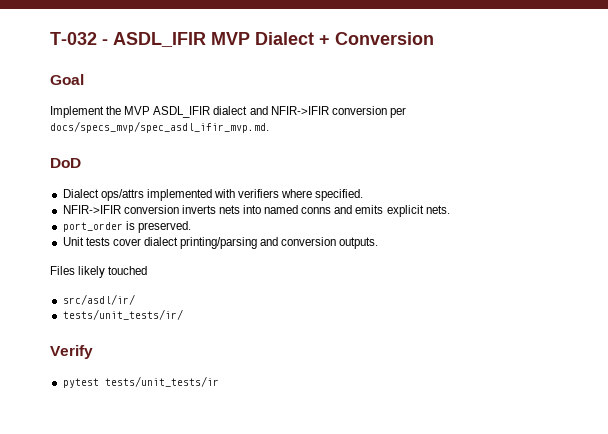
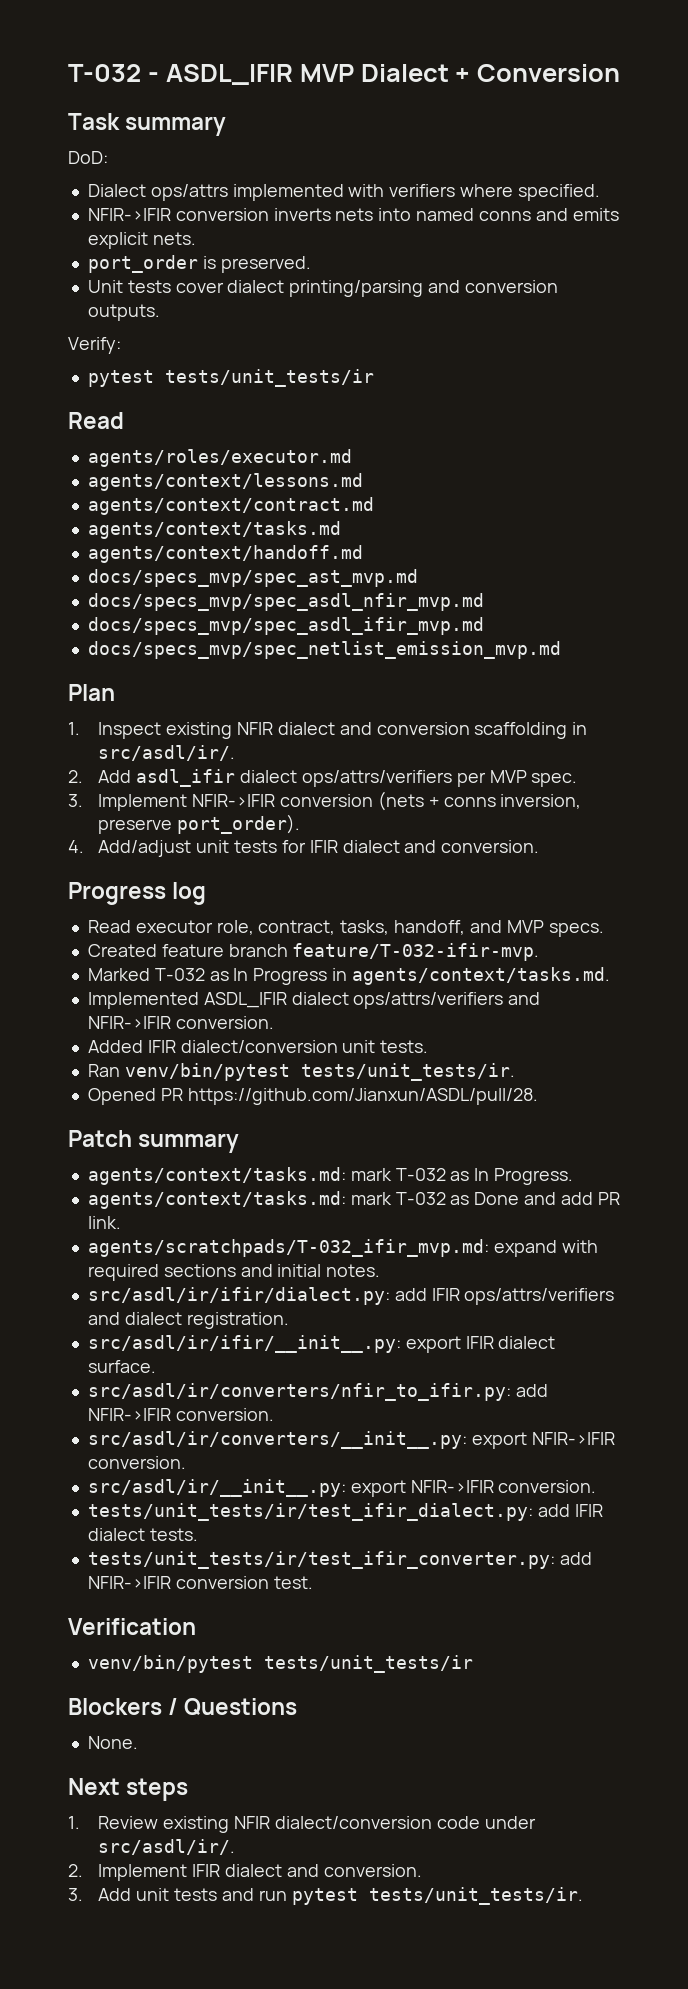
- Goal
- Implement the MVP ASDL_IFIR dialect and NFIR->IFIR conversion per docs/specs_mvp/spec_asdl_ifir_mvp.md.
- DoD
+ Task summary
+ DoD:
- Files likely touched
- src/asdl/ir/
- tests/unit_tests/ir/
- Verify
+ Verify:
  pytest tests/unit_tests/ir
+ Read
+ agents/roles/executor.md
+ agents/context/lessons.md
+ agents/context/contract.md
+ agents/context/tasks.md
+ agents/context/handoff.md
+ docs/specs_mvp/spec_ast_mvp.md
+ docs/specs_mvp/spec_asdl_nfir_mvp.md
+ docs/specs_mvp/spec_asdl_ifir_mvp.md
+ docs/specs_mvp/spec_netlist_emission_mvp.md
+ Plan
+ 1. Inspect existing NFIR dialect and conversion scaffolding in src/asdl/ir/.
+ 2. Add asdl_ifir dialect ops/attrs/verifiers per MVP spec.
+ 3. Implement NFIR->IFIR conversion (nets + conns inversion, preserve port_order).
+ 4. Add/adjust unit tests for IFIR dialect and conversion.
+ Progress log
+ Read executor role, contract, tasks, handoff, and MVP specs.
+ Created feature branch feature/T-032-ifir-mvp.
+ Marked T-032 as In Progress in agents/context/tasks.md.
+ Implemented ASDL_IFIR dialect ops/attrs/verifiers and NFIR->IFIR conversion.
+ Added IFIR dialect/conversion unit tests.
+ Ran venv/bin/pytest tests/unit_tests/ir.
+ Opened PR https://github.com/Jianxun/ASDL/pull/28.
+ Patch summary
+ agents/context/tasks.md: mark T-032 as In Progress.
+ agents/context/tasks.md: mark T-032 as Done and add PR link.
+ agents/scratchpads/T-032_ifir_mvp.md: expand with required sections and initial notes.
+ src/asdl/ir/ifir/dialect.py: add IFIR ops/attrs/verifiers and dialect registration.
+ src/asdl/ir/ifir/__init__.py: export IFIR dialect surface.
+ src/asdl/ir/converters/nfir_to_ifir.py: add NFIR->IFIR conversion.
+ src/asdl/ir/converters/__init__.py: export NFIR->IFIR conversion.
+ src/asdl/ir/__init__.py: export NFIR->IFIR conversion.
+ tests/unit_tests/ir/test_ifir_dialect.py: add IFIR dialect tests.
+ tests/unit_tests/ir/test_ifir_converter.py: add NFIR->IFIR conversion test.
+ Verification
+ venv/bin/pytest tests/unit_tests/ir
+ Blockers / Questions
+ None.
+ Next steps
+ 1. Review existing NFIR dialect/conversion code under src/asdl/ir/.
+ 2. Implement IFIR dialect and conversion.
+ 3. Add unit tests and run pytest tests/unit_tests/ir.

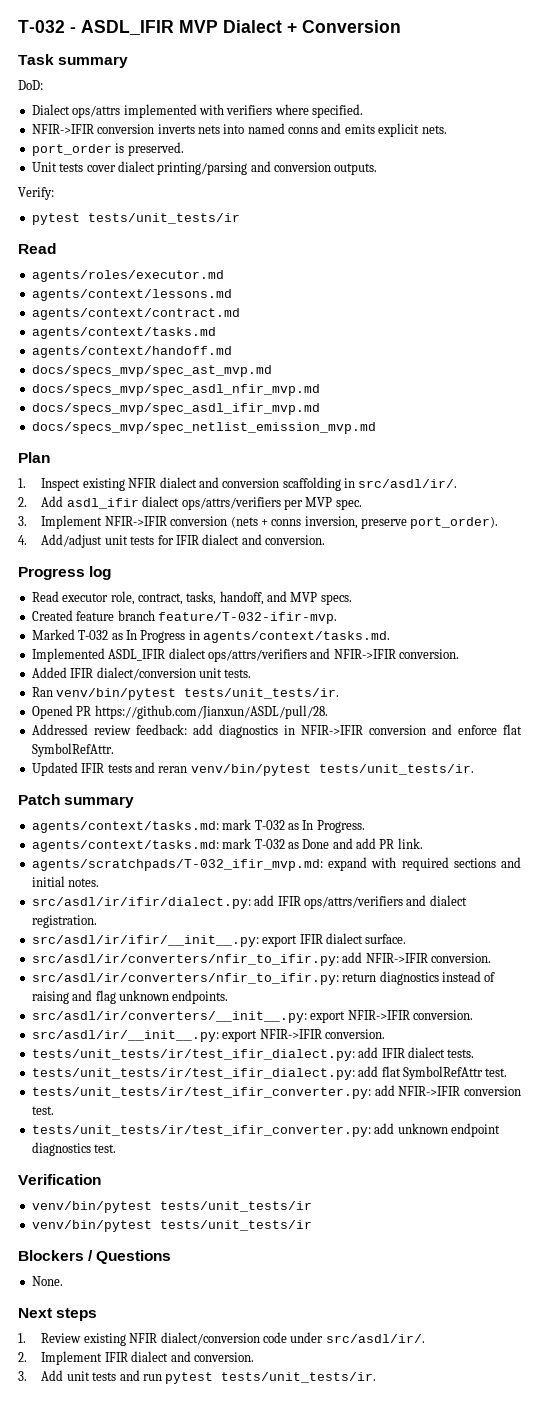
+ Addressed review feedback: add diagnostics in NFIR->IFIR conversion and enforce flat SymbolRefAttr.
+ Updated IFIR tests and reran venv/bin/pytest tests/unit_tests/ir.
+ src/asdl/ir/converters/nfir_to_ifir.py: return diagnostics instead of raising and flag unknown endpoints.
+ tests/unit_tests/ir/test_ifir_dialect.py: add flat SymbolRefAttr test.
+ tests/unit_tests/ir/test_ifir_converter.py: add unknown endpoint diagnostics test.
  Verification
+ venv/bin/pytest tests/unit_tests/ir

